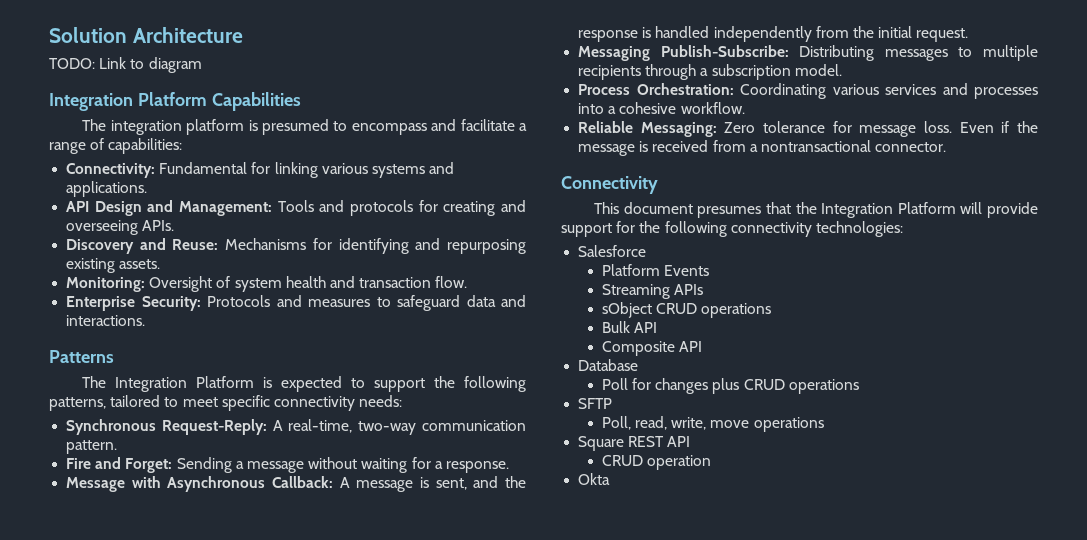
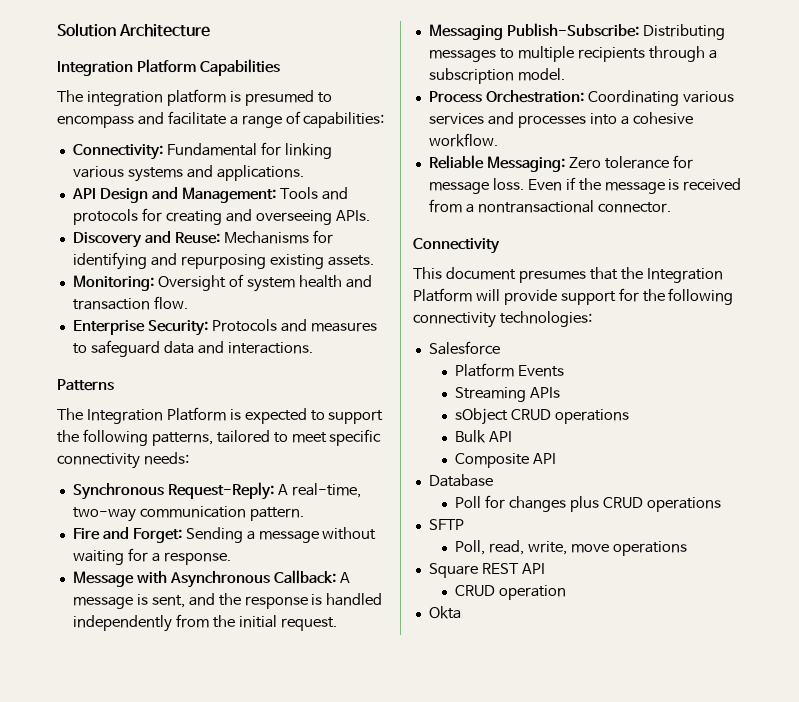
- TODO: Link to diagram

